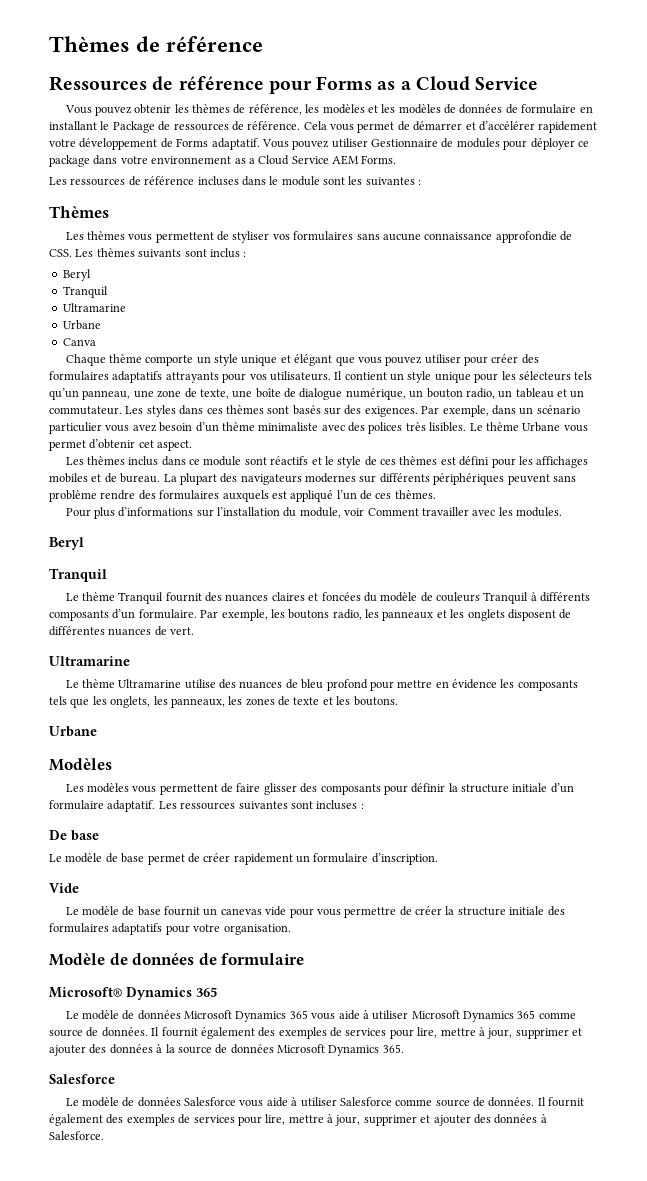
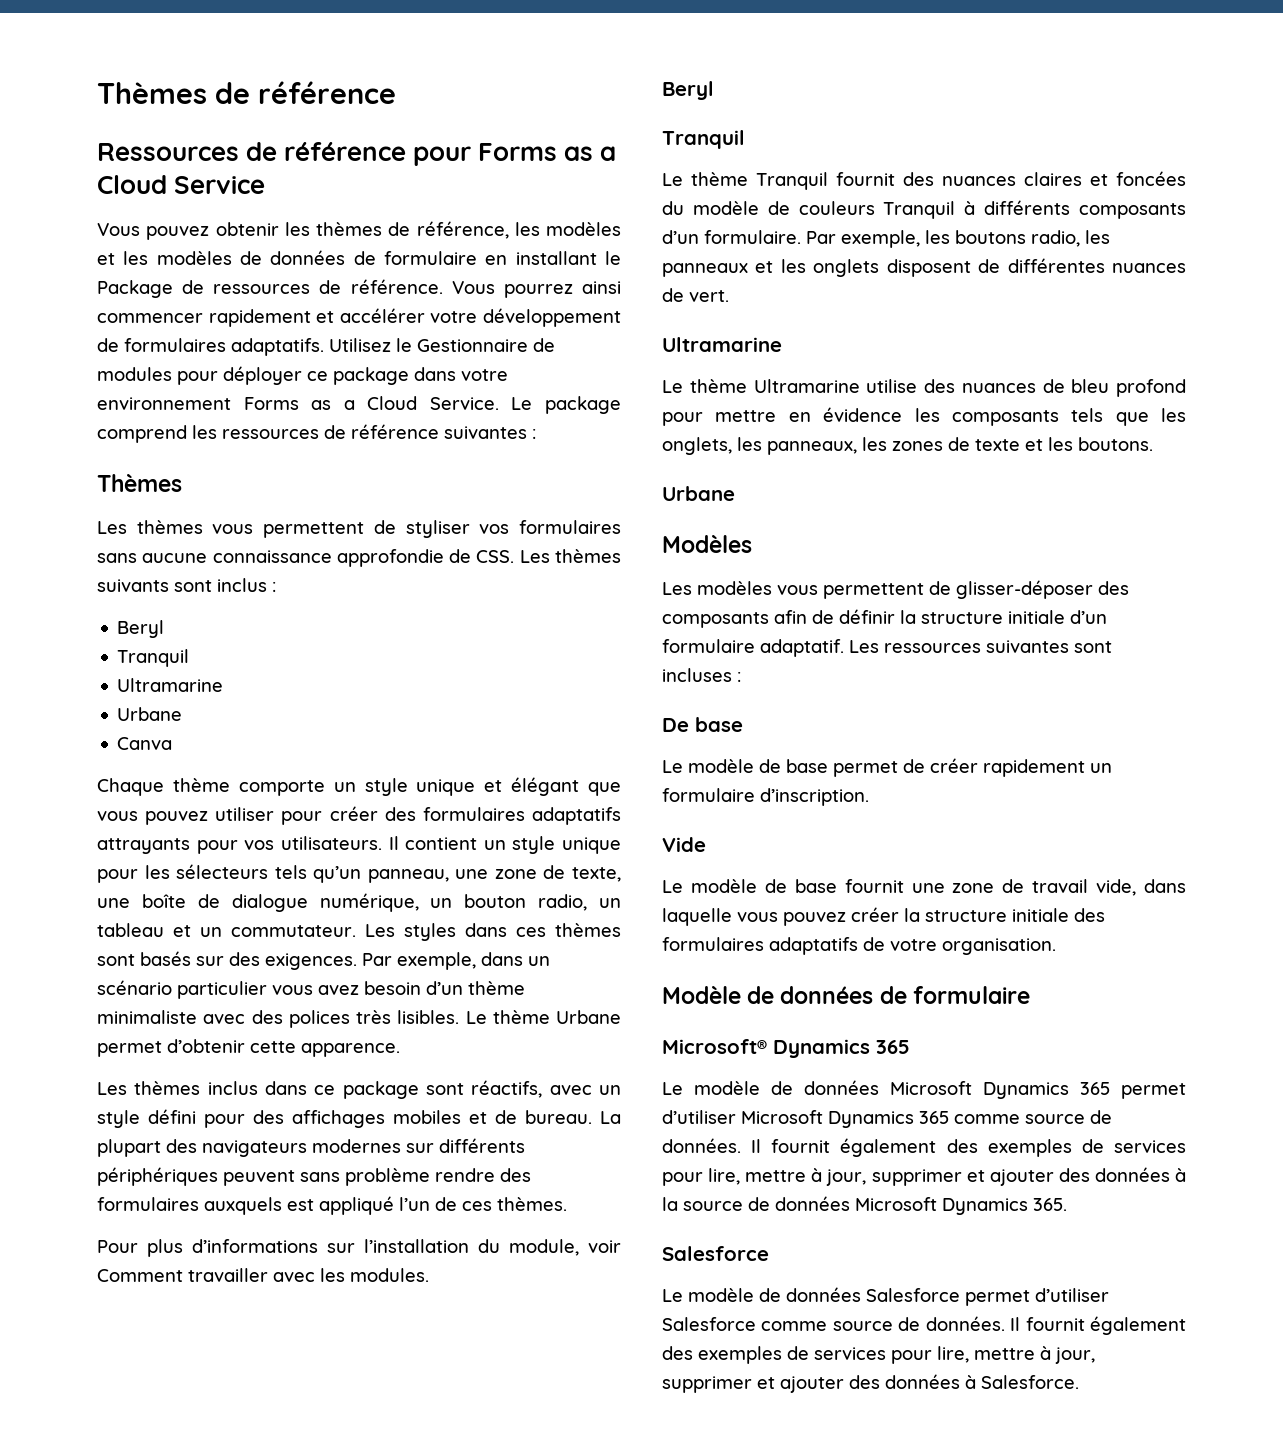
- Cela vous permet de démarrer et d’accélérer rapidement votre développement de Forms adaptatif. Vous pouvez utiliser Gestionnaire de modules pour déployer ce package dans votre environnement as a Cloud Service AEM Forms.
- Les ressources de référence incluses dans le module sont les suivantes :
+ Vous pourrez ainsi commencer rapidement et accélérer votre développement de formulaires adaptatifs. Utilisez le Gestionnaire de modules pour déployer ce package dans votre environnement Forms as a Cloud Service. Le package comprend les ressources de référence suivantes :
- Le thème Urbane vous permet d’obtenir cet aspect.
+ Le thème Urbane permet d’obtenir cette apparence.
- Les thèmes inclus dans ce module sont réactifs et le style de ces thèmes est défini pour les affichages mobiles et de bureau.
+ Les thèmes inclus dans ce package sont réactifs, avec un style défini pour des affichages mobiles et de bureau.
- Les modèles vous permettent de faire glisser des composants pour définir la structure initiale d’un formulaire adaptatif.
+ Les modèles vous permettent de glisser-déposer des composants afin de définir la structure initiale d’un formulaire adaptatif.
- Le modèle de base fournit un canevas vide pour vous permettre de créer la structure initiale des formulaires adaptatifs pour votre organisation.
+ Le modèle de base fournit une zone de travail vide, dans laquelle vous pouvez créer la structure initiale des formulaires adaptatifs de votre organisation.
- Le modèle de données Microsoft Dynamics 365 vous aide à utiliser Microsoft Dynamics 365 comme source de données.
+ Le modèle de données Microsoft Dynamics 365 permet d’utiliser Microsoft Dynamics 365 comme source de données.
- Le modèle de données Salesforce vous aide à utiliser Salesforce comme source de données.
+ Le modèle de données Salesforce permet d’utiliser Salesforce comme source de données.

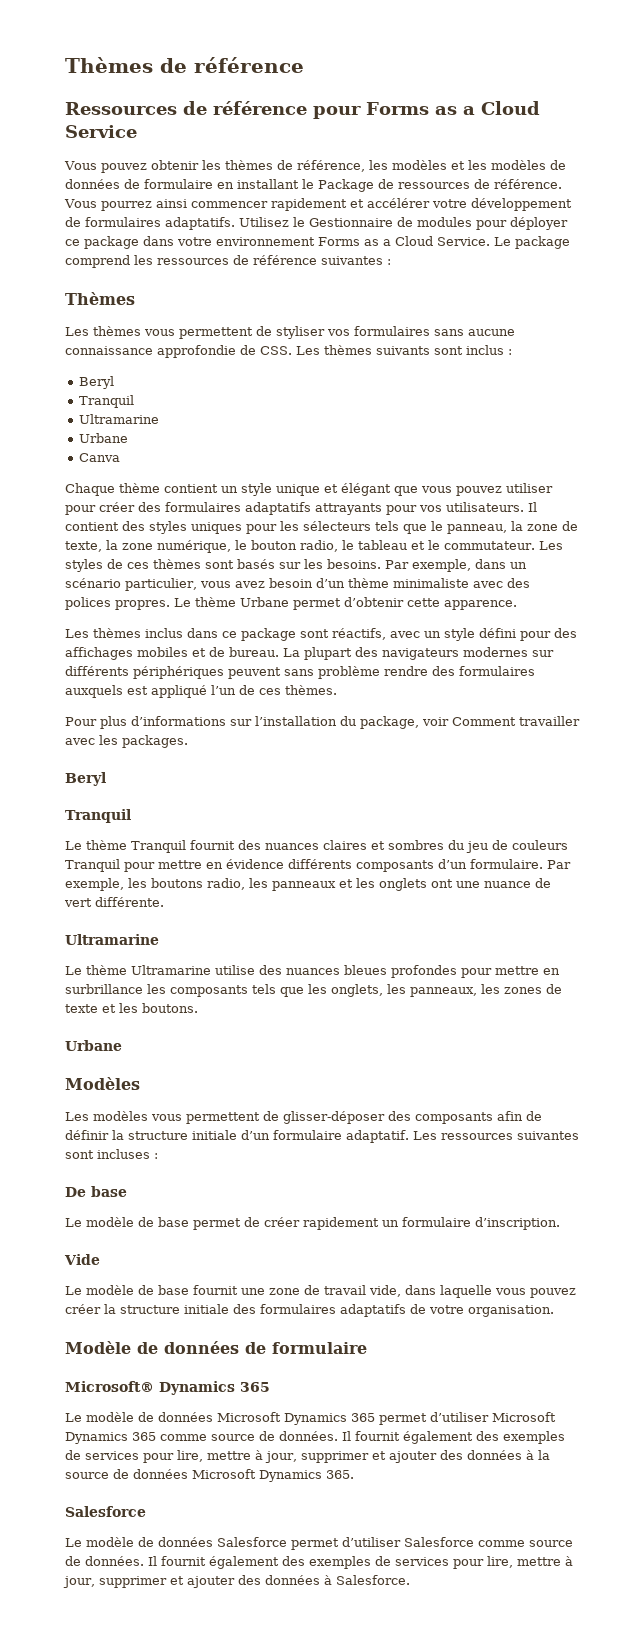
- Chaque thème comporte un style unique et élégant que vous pouvez utiliser pour créer des formulaires adaptatifs attrayants pour vos utilisateurs.
+ Chaque thème contient un style unique et élégant que vous pouvez utiliser pour créer des formulaires adaptatifs attrayants pour vos utilisateurs.
- Il contient un style unique pour les sélecteurs tels qu’un panneau, une zone de texte, une boîte de dialogue numérique, un bouton radio, un tableau et un commutateur.
+ Il contient des styles uniques pour les sélecteurs tels que le panneau, la zone de texte, la zone numérique, le bouton radio, le tableau et le commutateur.
- Les styles dans ces thèmes sont basés sur des exigences.
+ Les styles de ces thèmes sont basés sur les besoins.
- Par exemple, dans un scénario particulier vous avez besoin d’un thème minimaliste avec des polices très lisibles.
+ Par exemple, dans un scénario particulier, vous avez besoin d’un thème minimaliste avec des polices propres.
- Pour plus d’informations sur l’installation du module, voir Comment travailler avec les modules.
+ Pour plus d’informations sur l’installation du package, voir Comment travailler avec les packages.
- Le thème Tranquil fournit des nuances claires et foncées du modèle de couleurs Tranquil à différents composants d’un formulaire.
+ Le thème Tranquil fournit des nuances claires et sombres du jeu de couleurs Tranquil pour mettre en évidence différents composants d’un formulaire.
- Par exemple, les boutons radio, les panneaux et les onglets disposent de différentes nuances de vert.
+ Par exemple, les boutons radio, les panneaux et les onglets ont une nuance de vert différente.
- Le thème Ultramarine utilise des nuances de bleu profond pour mettre en évidence les composants tels que les onglets, les panneaux, les zones de texte et les boutons.
+ Le thème Ultramarine utilise des nuances bleues profondes pour mettre en surbrillance les composants tels que les onglets, les panneaux, les zones de texte et les boutons.

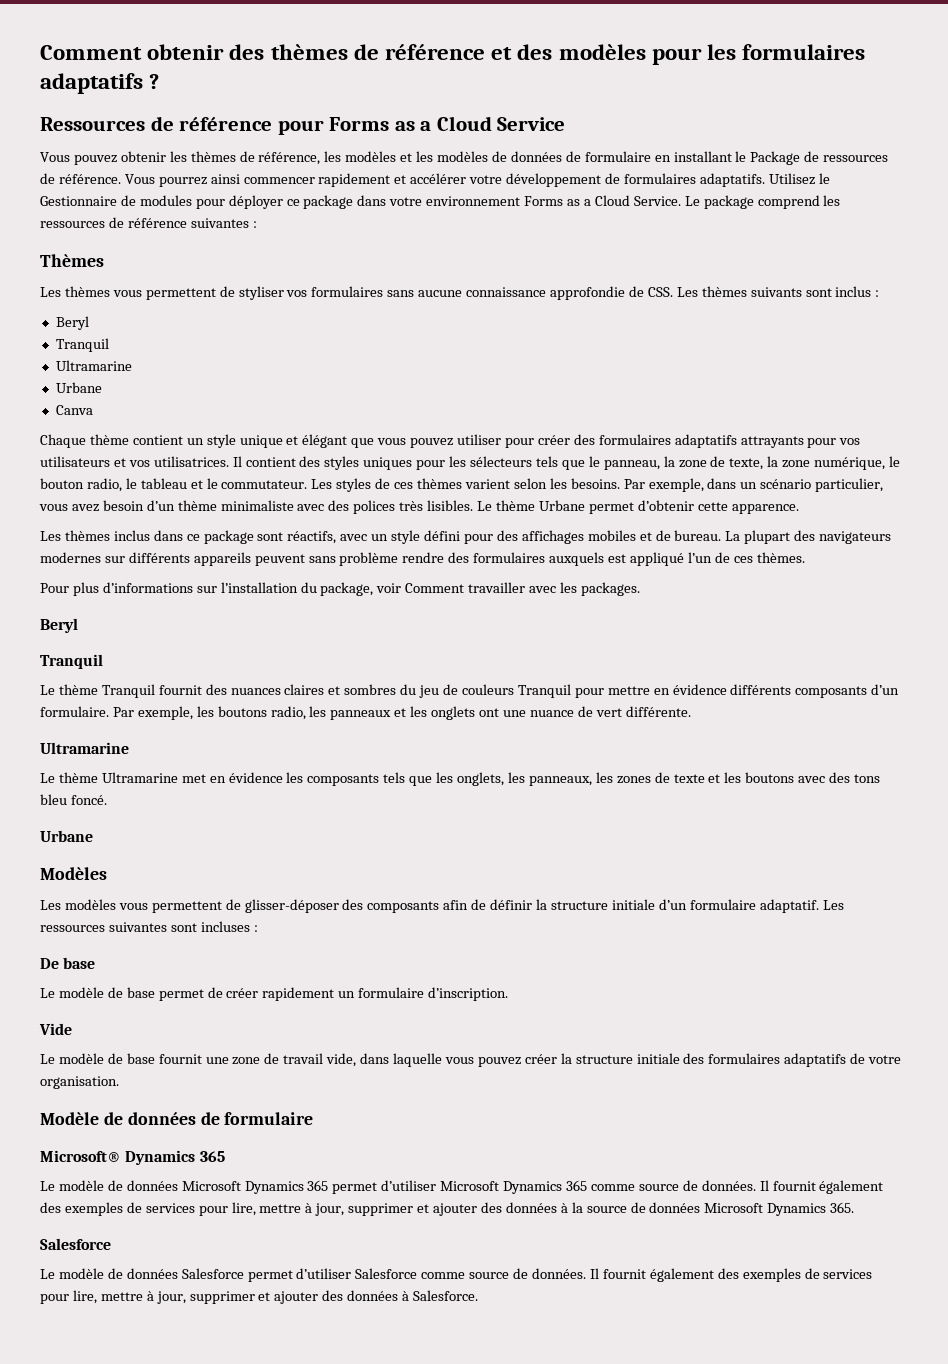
- Thèmes de référence
+ Comment obtenir des thèmes de référence et des modèles pour les formulaires adaptatifs ?
- Chaque thème contient un style unique et élégant que vous pouvez utiliser pour créer des formulaires adaptatifs attrayants pour vos utilisateurs.
+ Chaque thème contient un style unique et élégant que vous pouvez utiliser pour créer des formulaires adaptatifs attrayants pour vos utilisateurs et vos utilisatrices.
- Les styles de ces thèmes sont basés sur les besoins.
+ Les styles de ces thèmes varient selon les besoins.
- Par exemple, dans un scénario particulier, vous avez besoin d’un thème minimaliste avec des polices propres.
+ Par exemple, dans un scénario particulier, vous avez besoin d’un thème minimaliste avec des polices très lisibles.
- La plupart des navigateurs modernes sur différents périphériques peuvent sans problème rendre des formulaires auxquels est appliqué l’un de ces thèmes.
+ La plupart des navigateurs modernes sur différents appareils peuvent sans problème rendre des formulaires auxquels est appliqué l’un de ces thèmes.
- Le thème Ultramarine utilise des nuances bleues profondes pour mettre en surbrillance les composants tels que les onglets, les panneaux, les zones de texte et les boutons.
+ Le thème Ultramarine met en évidence les composants tels que les onglets, les panneaux, les zones de texte et les boutons avec des tons bleu foncé.

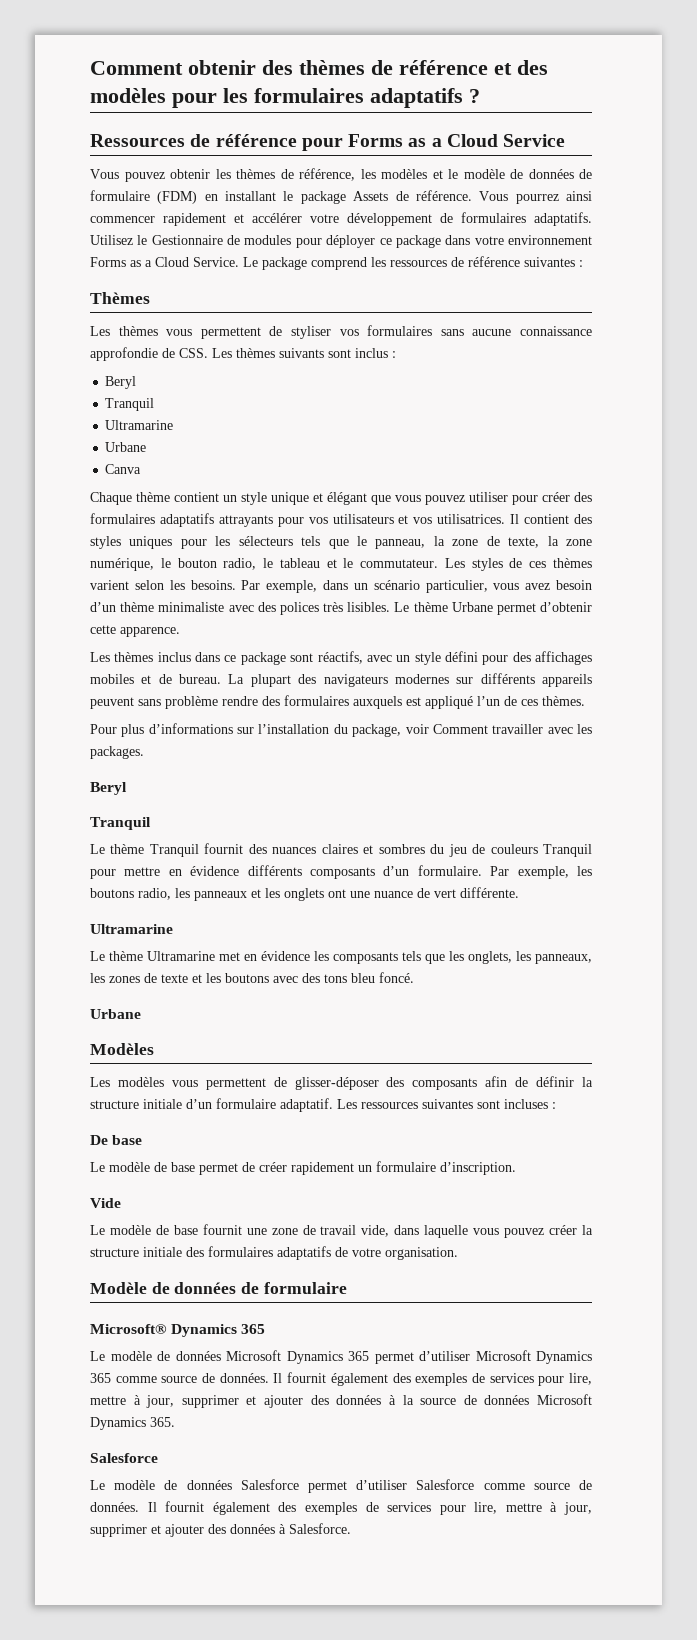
- Vous pouvez obtenir les thèmes de référence, les modèles et les modèles de données de formulaire en installant le Package de ressources de référence.
+ Vous pouvez obtenir les thèmes de référence, les modèles et le modèle de données de formulaire (FDM) en installant le package Assets de référence.

